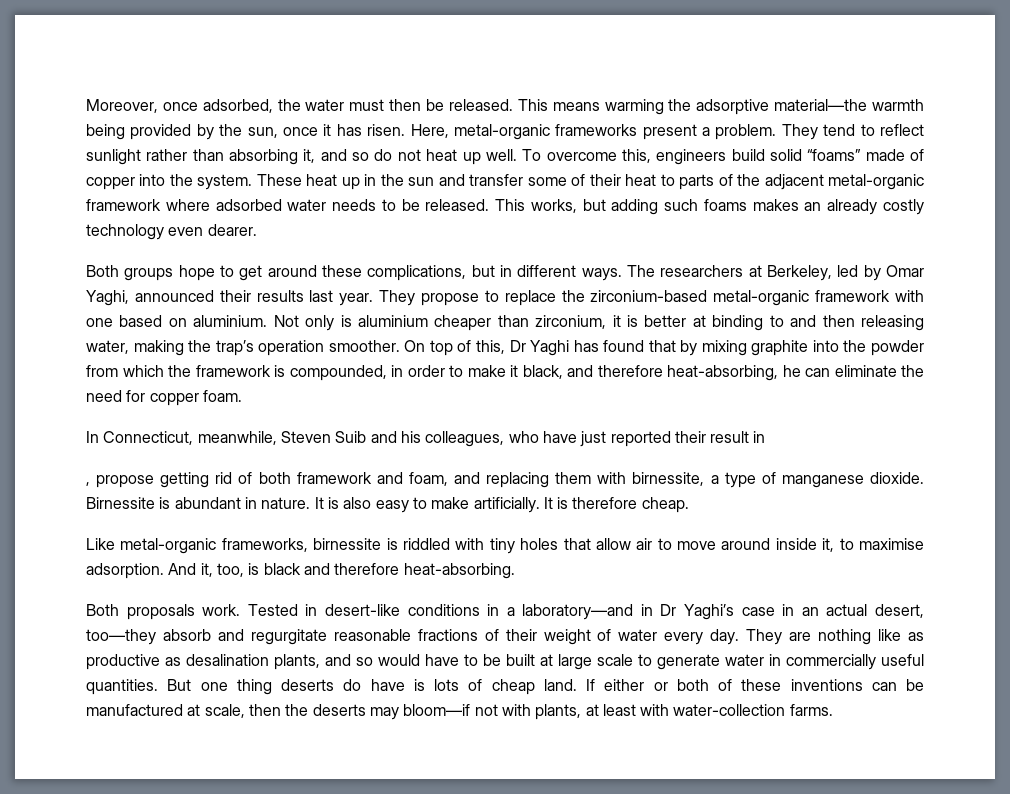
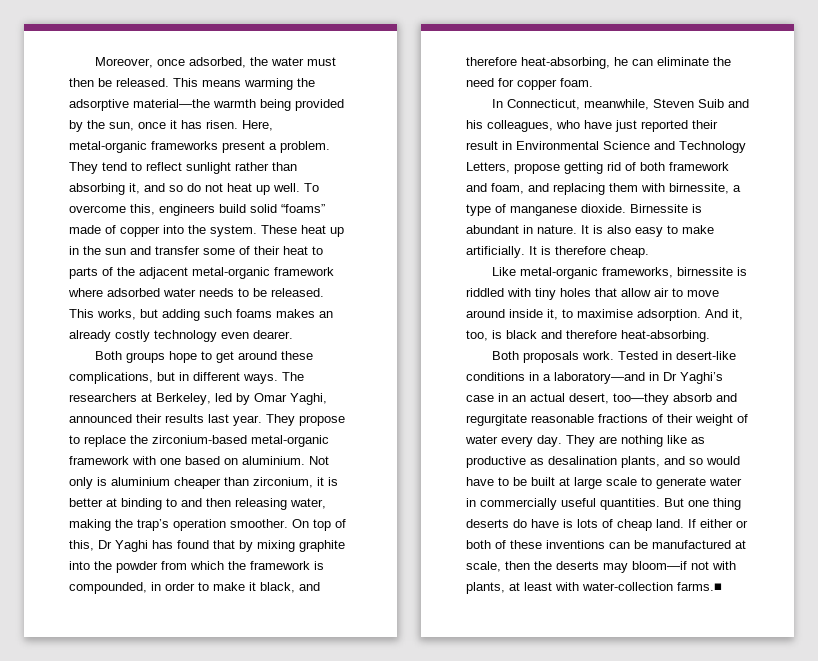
- In Connecticut, meanwhile, Steven Suib and his colleagues, who have just reported their result in
- , propose getting rid of both framework and foam, and replacing them with birnessite, a type of manganese dioxide.
+ In Connecticut, meanwhile, Steven Suib and his colleagues, who have just reported their result in Environmental Science and Technology Letters, propose getting rid of both framework and foam, and replacing them with birnessite, a type of manganese dioxide.
- If either or both of these inventions can be manufactured at scale, then the deserts may bloom—if not with plants, at least with water-collection farms.
+ If either or both of these inventions can be manufactured at scale, then the deserts may bloom—if not with plants, at least with water-collection farms.■

